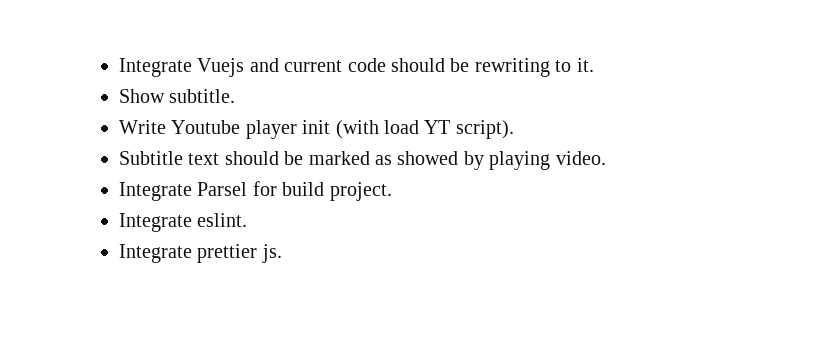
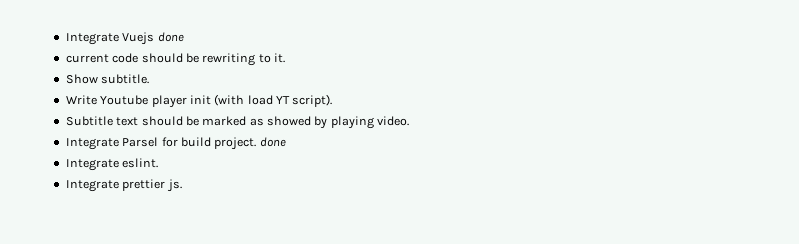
- Integrate Vuejs and current code should be rewriting to it.
+ Integrate Vuejs done
+ current code should be rewriting to it.
- Integrate Parsel for build project.
+ Integrate Parsel for build project. done

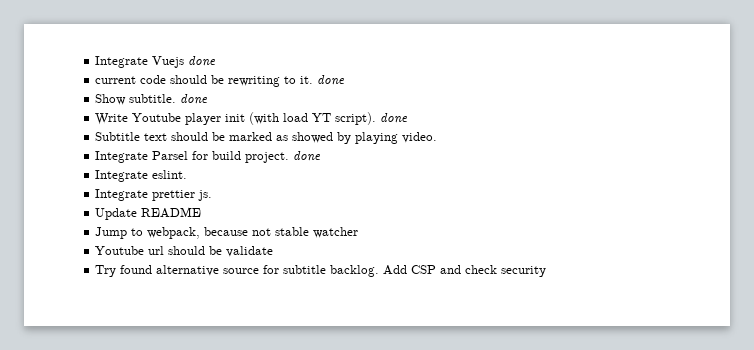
- current code should be rewriting to it.
+ current code should be rewriting to it. done
- Show subtitle.
+ Show subtitle. done
- Write Youtube player init (with load YT script).
+ Write Youtube player init (with load YT script). done
+ Update README
+ Jump to webpack, because not stable watcher
+ Youtube url should be validate
+ Try found alternative source for subtitle backlog. Add CSP and check security

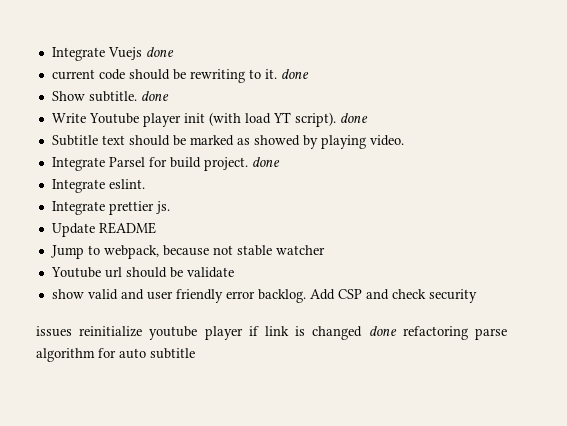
- Try found alternative source for subtitle backlog.
+ show valid and user friendly error backlog.
+ issues reinitialize youtube player if link is changed done refactoring parse algorithm for auto subtitle

